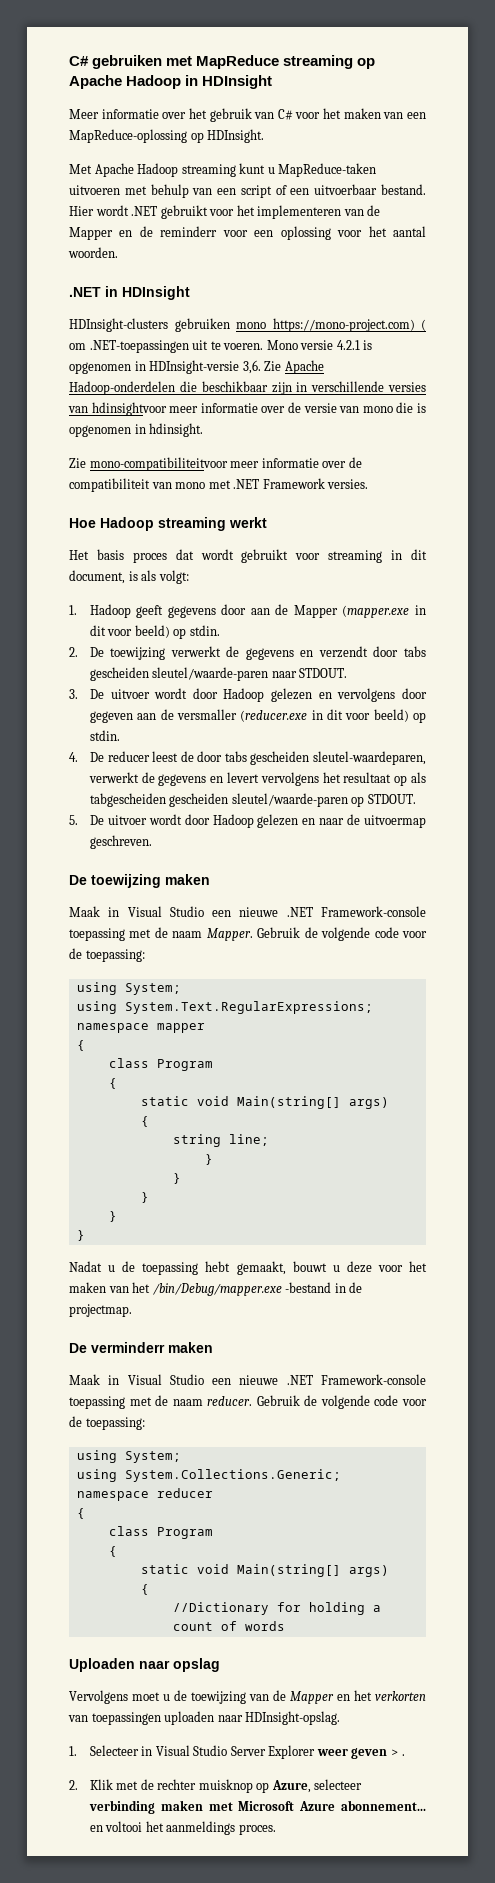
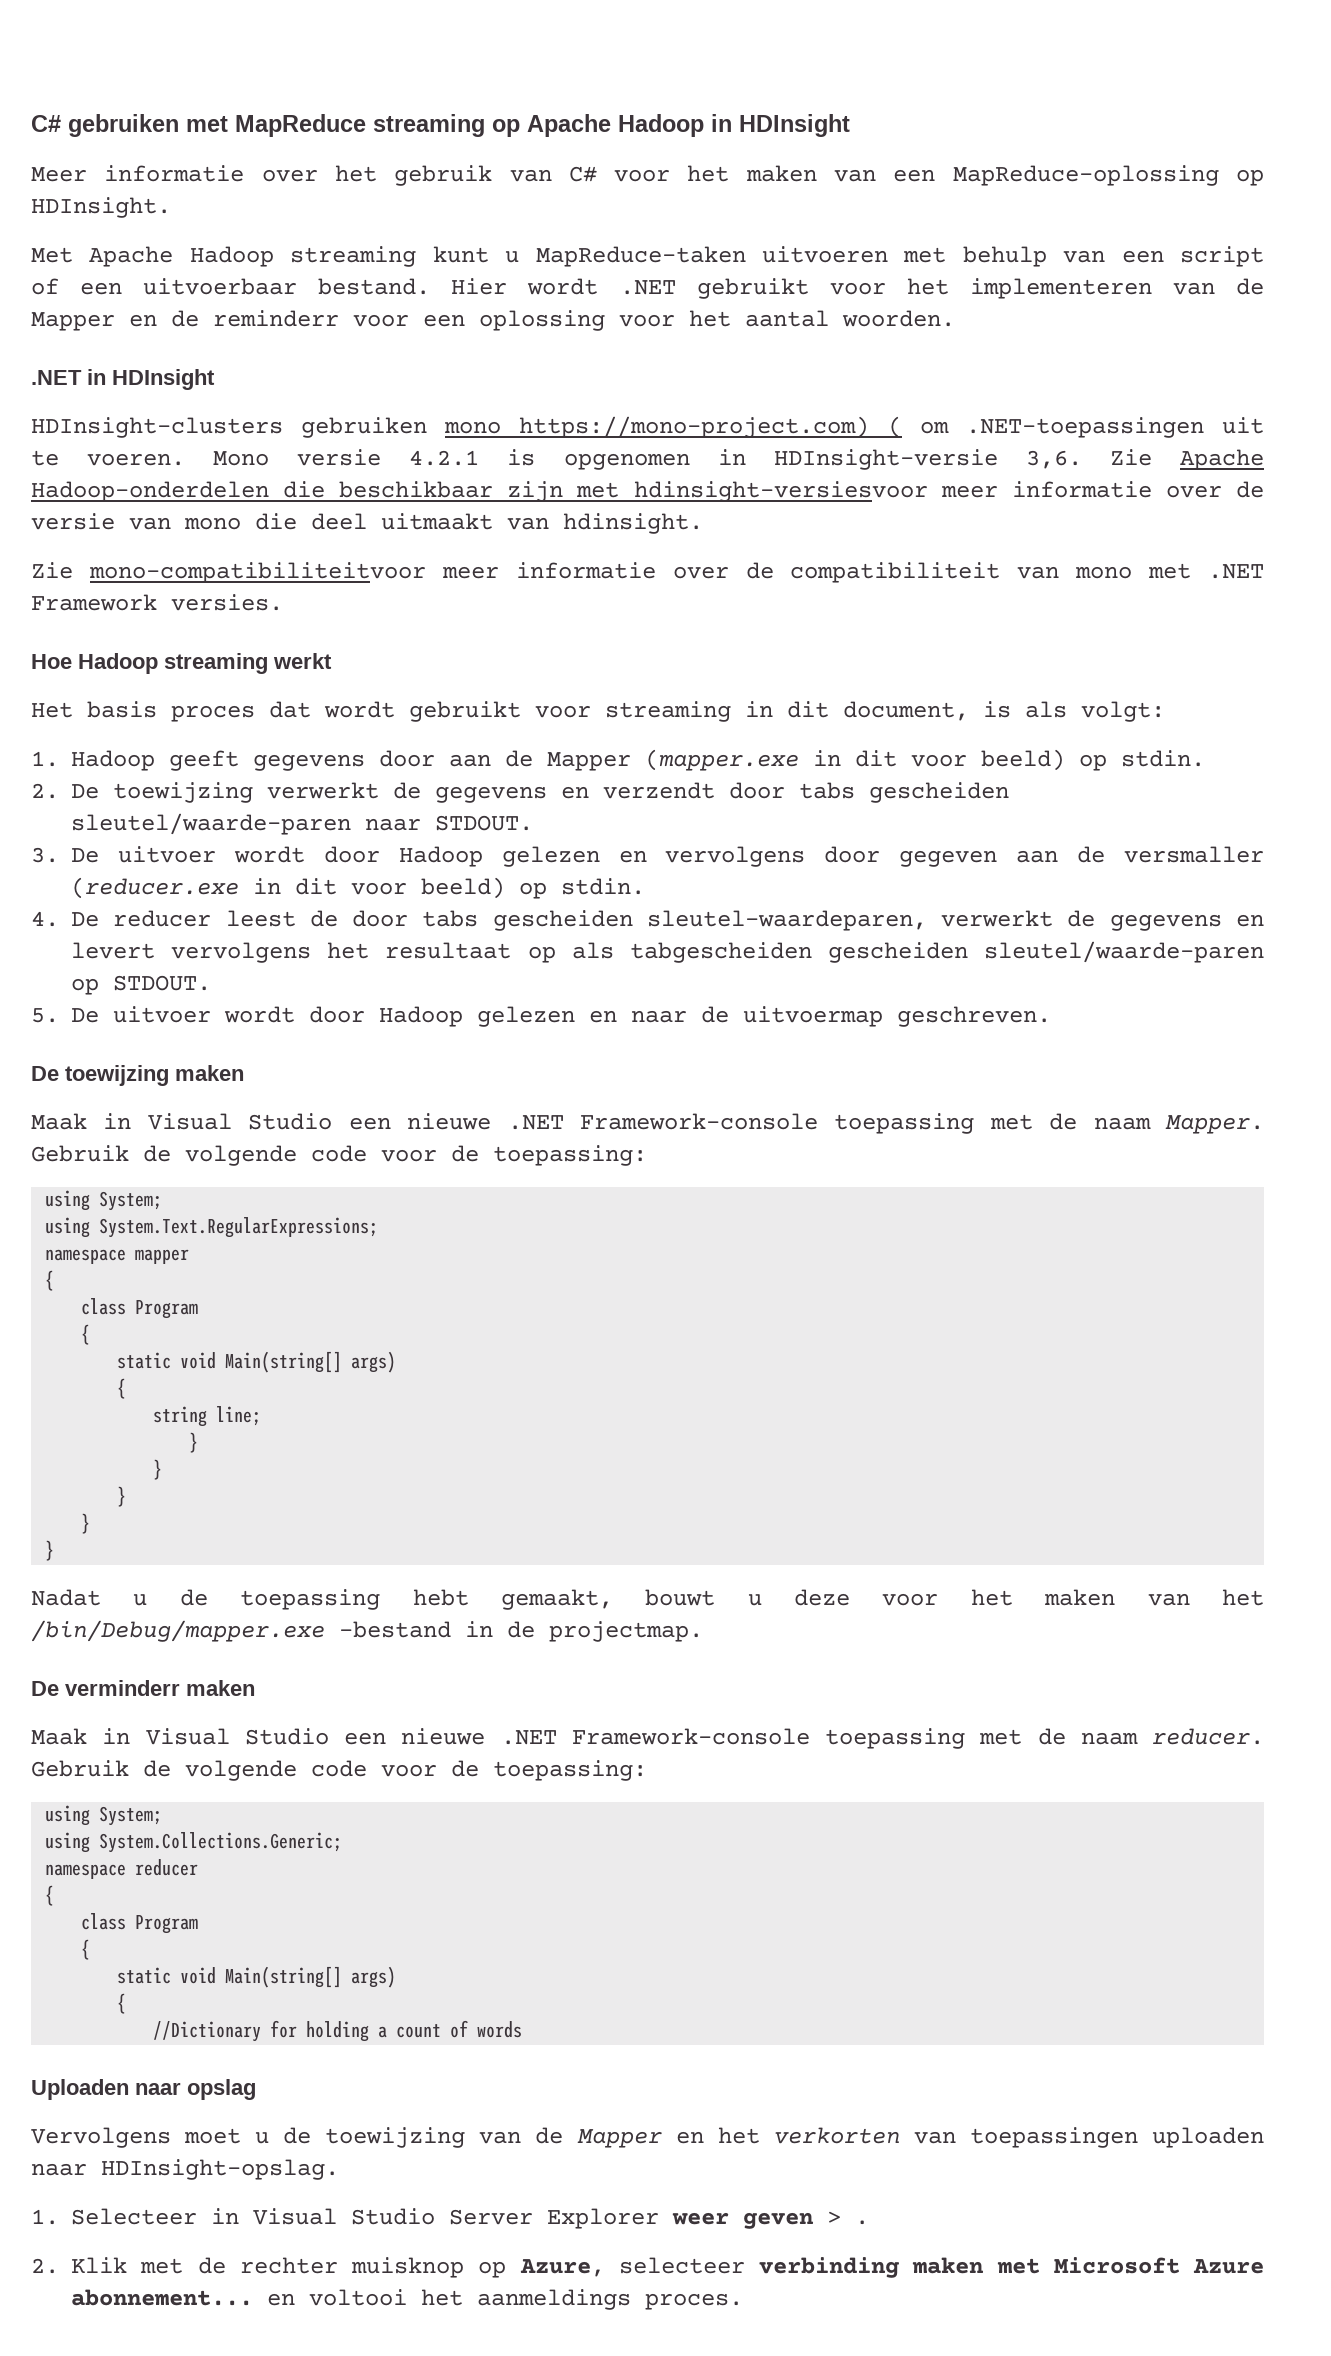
- Zie Apache Hadoop-onderdelen die beschikbaar zijn in verschillende versies van hdinsightvoor meer informatie over de versie van mono die is opgenomen in hdinsight.
+ Zie Apache Hadoop-onderdelen die beschikbaar zijn met hdinsight-versiesvoor meer informatie over de versie van mono die deel uitmaakt van hdinsight.

